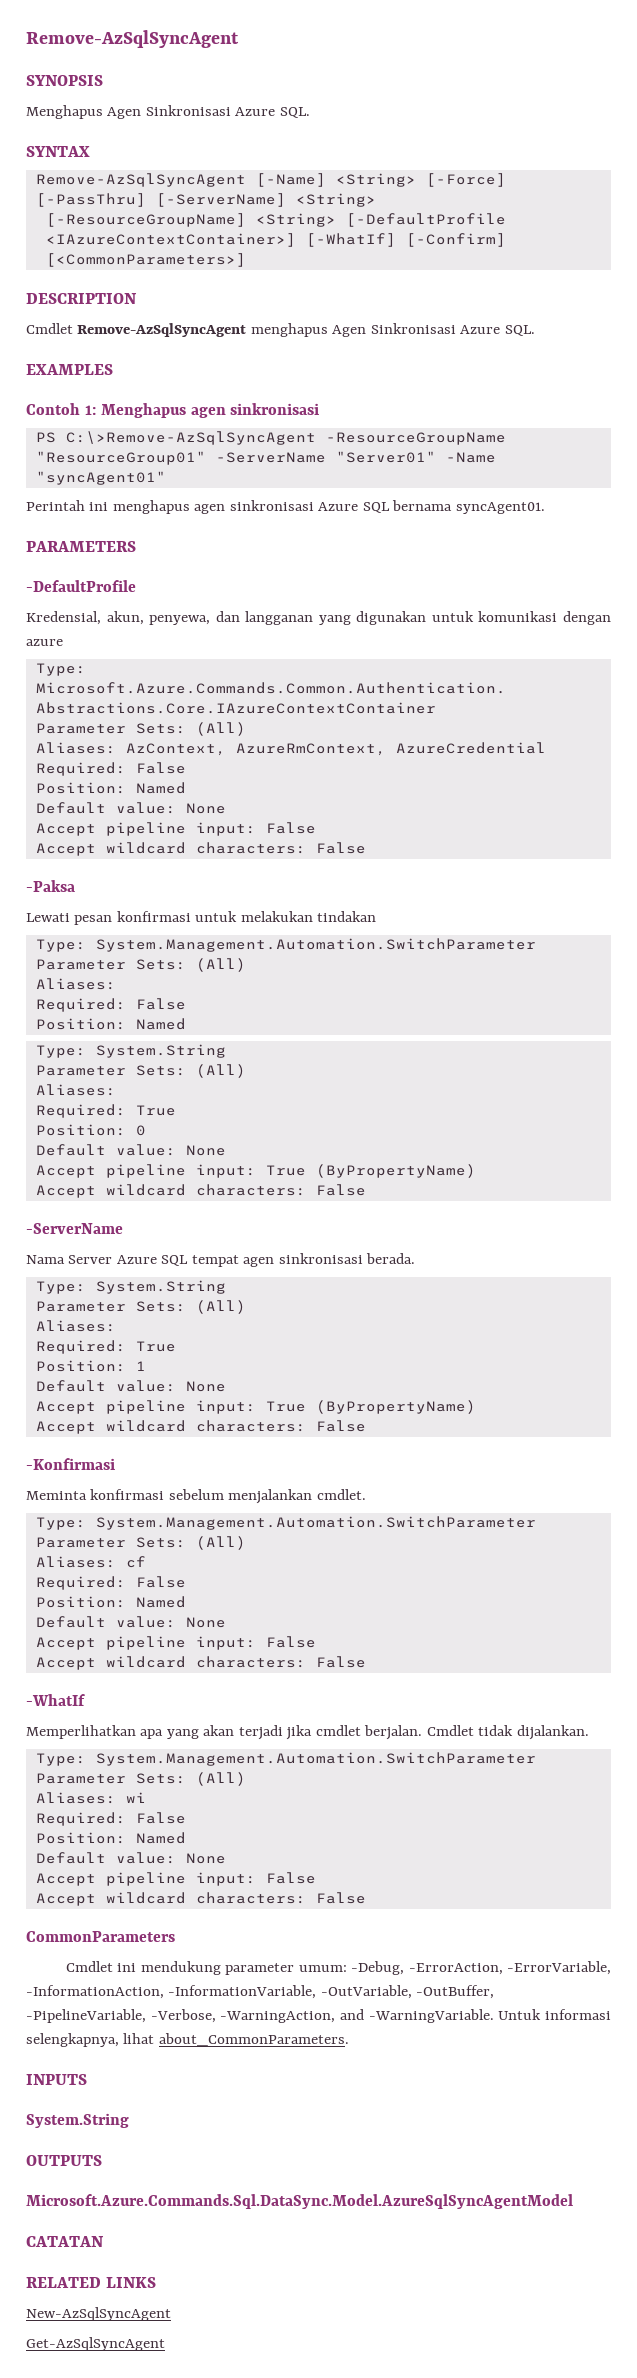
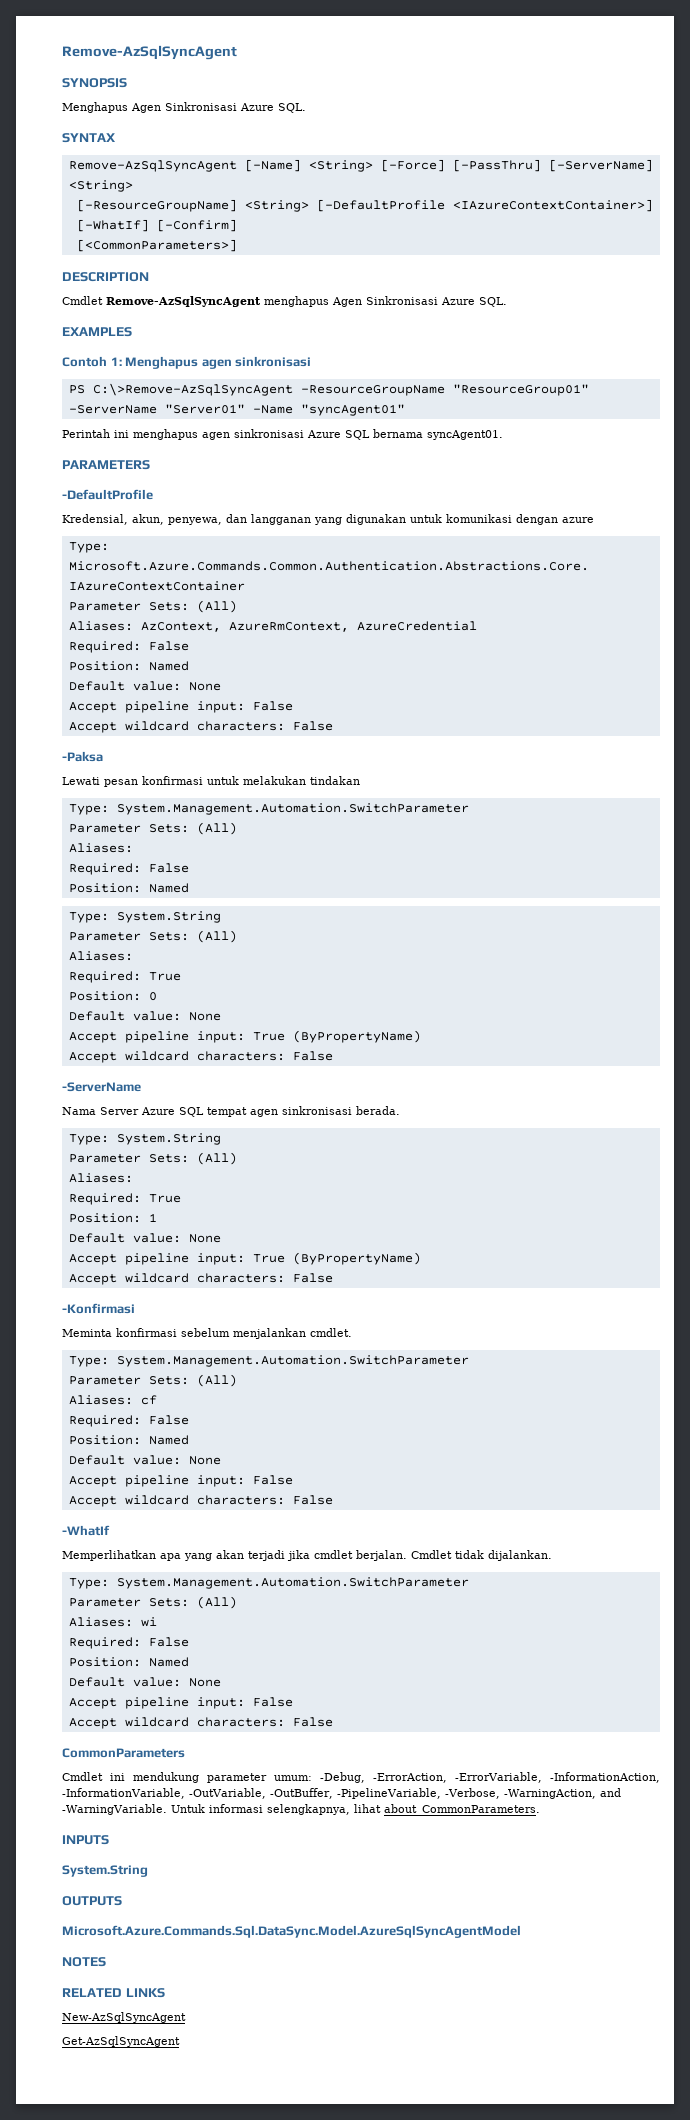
- CATATAN
+ NOTES

